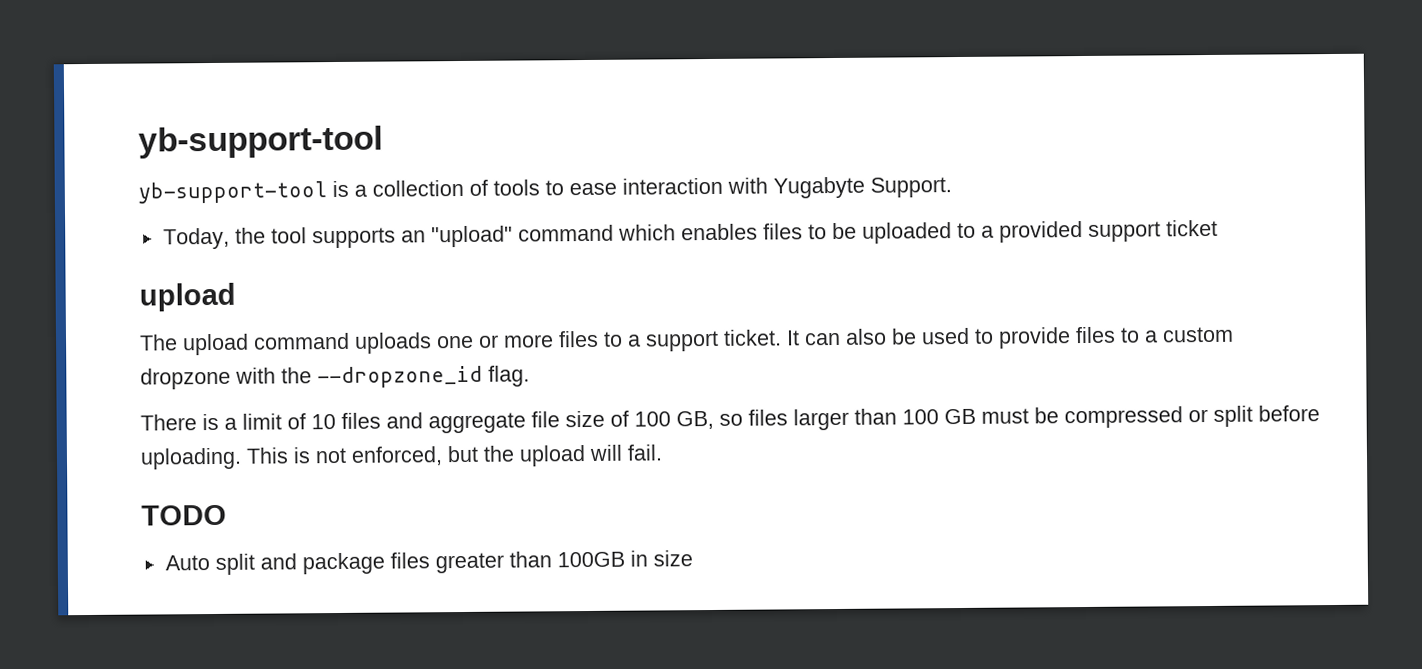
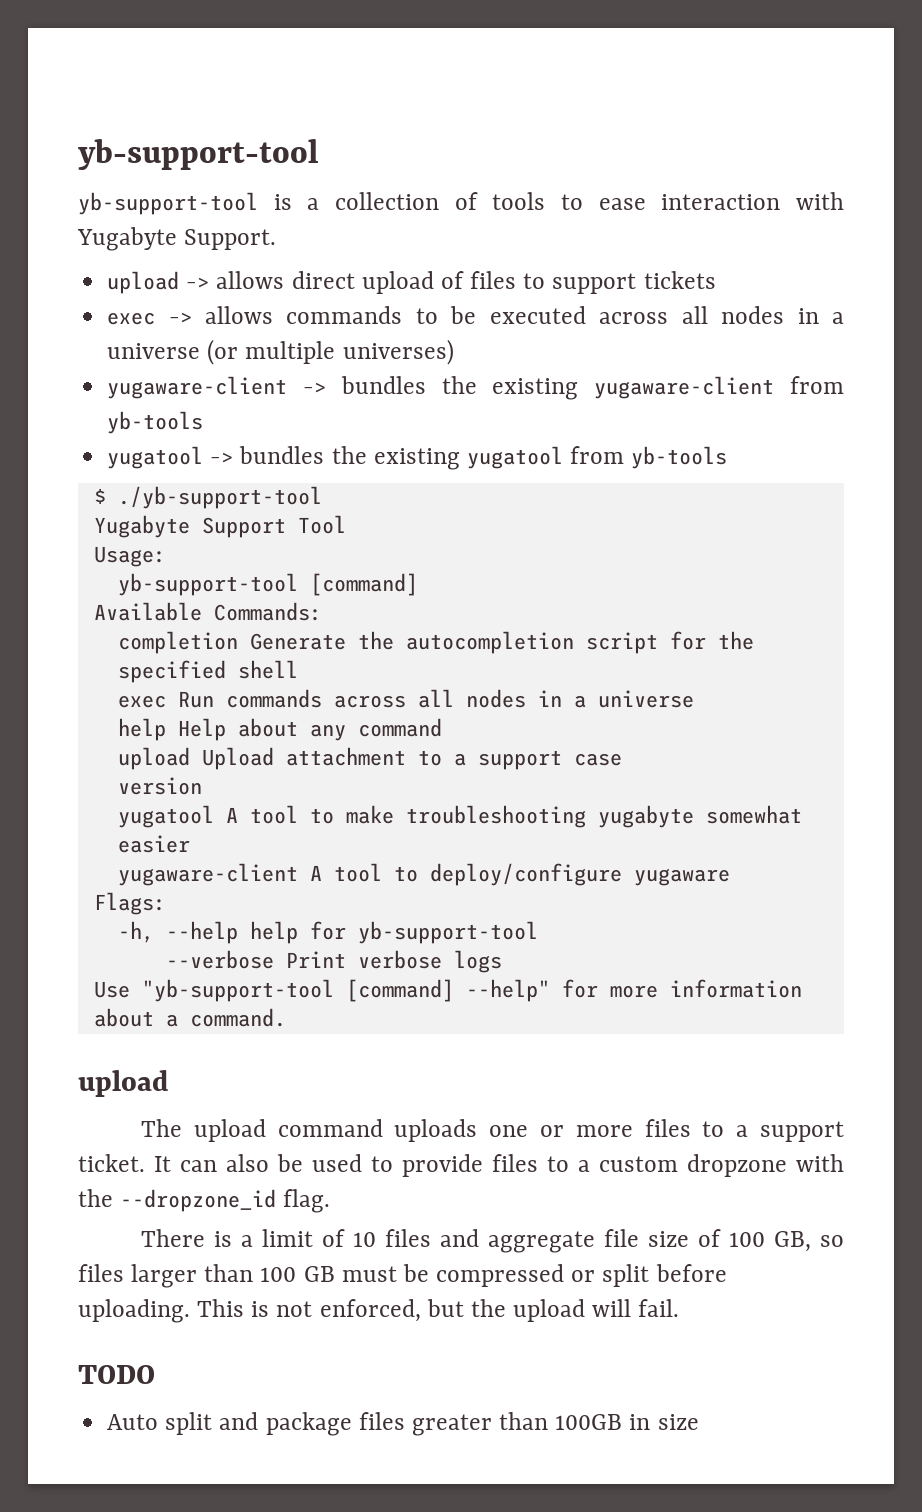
- Today, the tool supports an "upload" command which enables files to be uploaded to a provided support ticket
+ upload -> allows direct upload of files to support tickets
+ exec -> allows commands to be executed across all nodes in a universe (or multiple universes)
+ yugaware-client -> bundles the existing yugaware-client from yb-tools
+ yugatool -> bundles the existing yugatool from yb-tools
+ $ ./yb-support-tool
+ Yugabyte Support Tool
+ Usage:
+ yb-support-tool [command]
+ Available Commands:
+ completion Generate the autocompletion script for the specified shell
+ exec Run commands across all nodes in a universe
+ help Help about any command
+ upload Upload attachment to a support case
+ version
+ yugatool A tool to make troubleshooting yugabyte somewhat easier
+ yugaware-client A tool to deploy/configure yugaware
+ Flags:
+ -h, --help help for yb-support-tool
+ --verbose Print verbose logs
+ Use "yb-support-tool [command] --help" for more information about a command.

